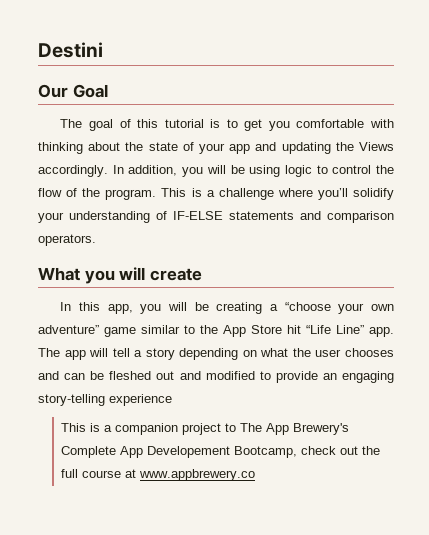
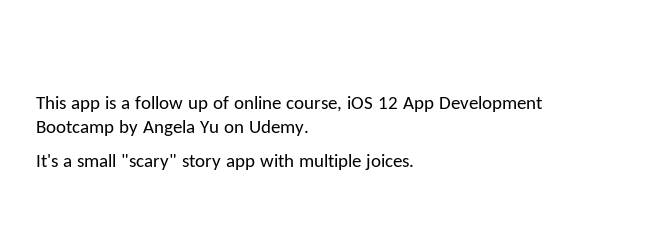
- Destini
- Our Goal
- The goal of this tutorial is to get you comfortable with thinking about the state of your app and updating the Views accordingly. In addition, you will be using logic to control the flow of the program. This is a challenge where you’ll solidify your understanding of IF-ELSE statements and comparison operators.
- What you will create
- In this app, you will be creating a “choose your own adventure” game similar to the App Store hit “Life Line” app. The app will tell a story depending on what the user chooses and can be fleshed out and modified to provide an engaging story-telling experience
- This is a companion project to The App Brewery's Complete App Developement Bootcamp, check out the full course at www.appbrewery.co
+ This app is a follow up of online course, iOS 12 App Development Bootcamp by Angela Yu on Udemy.
+ It's a small "scary" story app with multiple joices.

